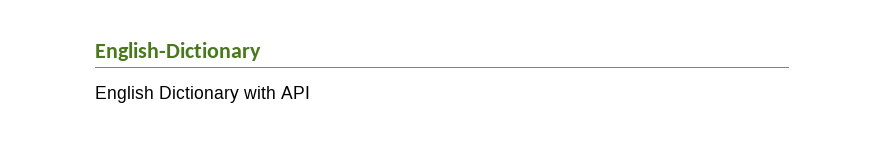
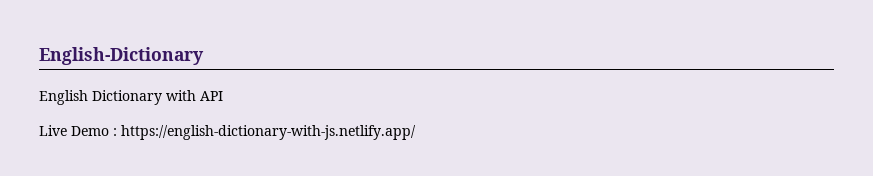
+ Live Demo : https://english-dictionary-with-js.netlify.app/

